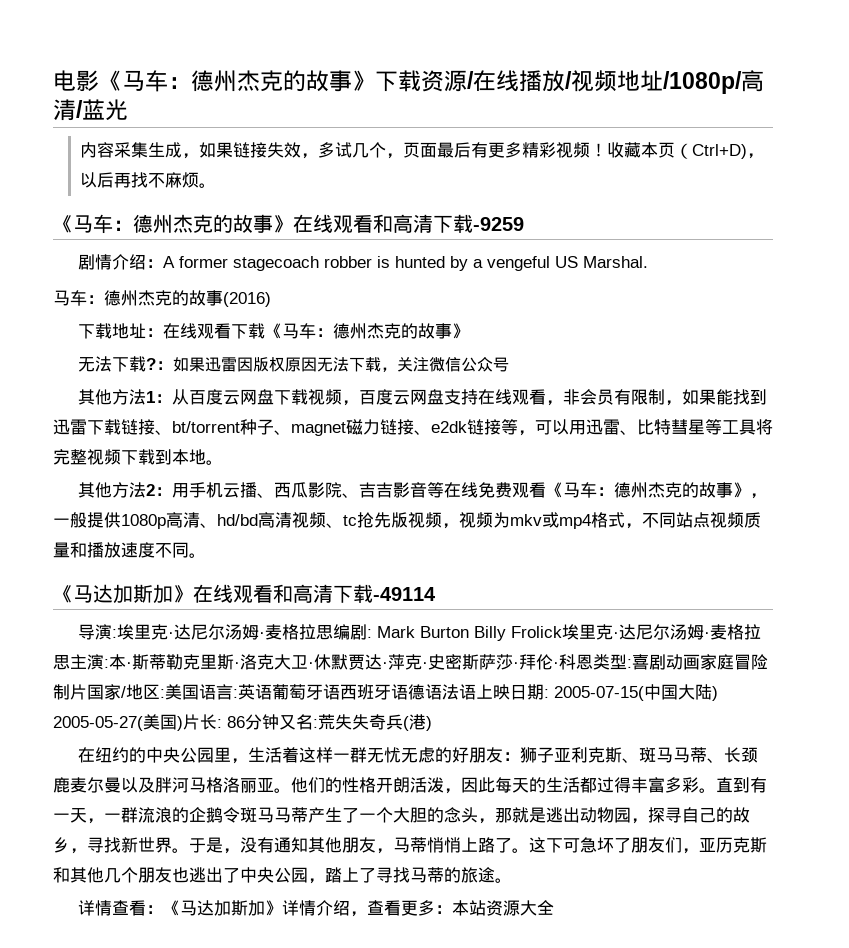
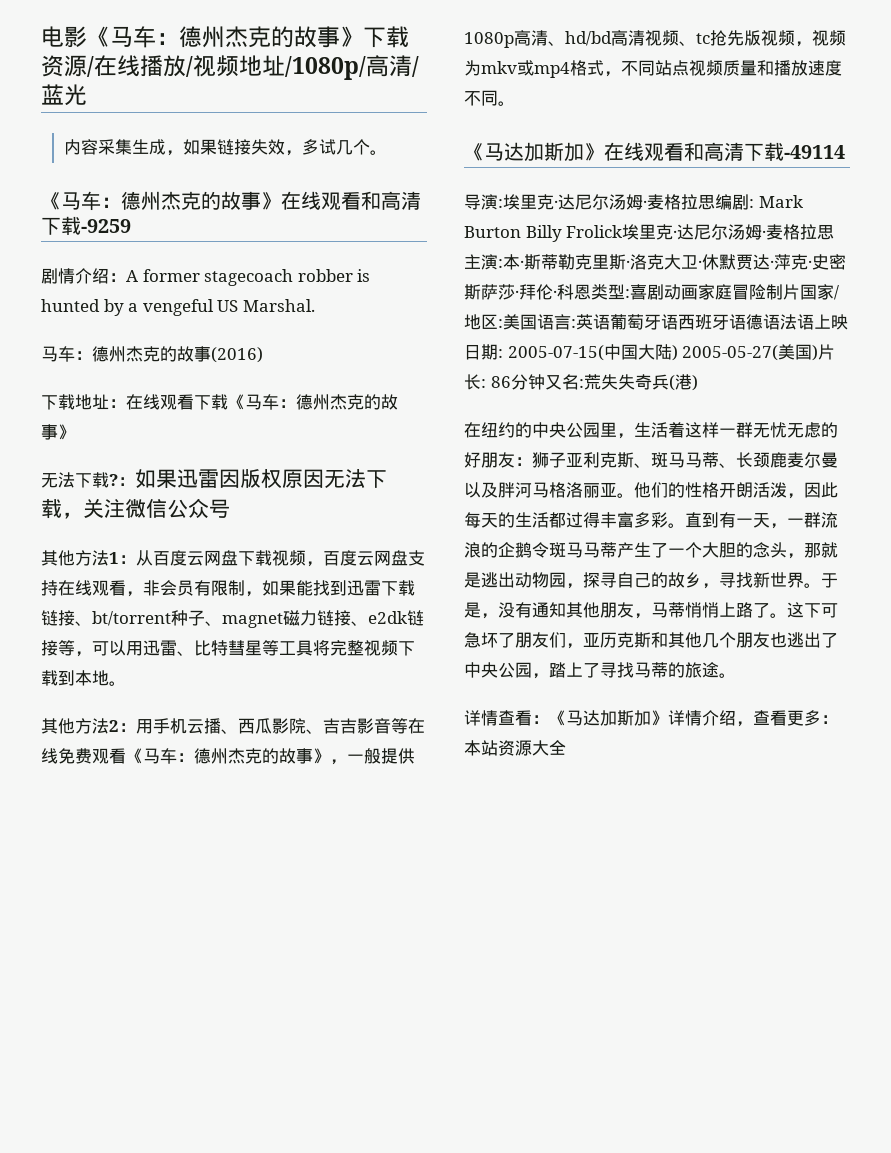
- 内容采集生成，如果链接失效，多试几个，页面最后有更多精彩视频！收藏本页（Ctrl+D)，以后再找不麻烦。
+ 内容采集生成，如果链接失效，多试几个。

